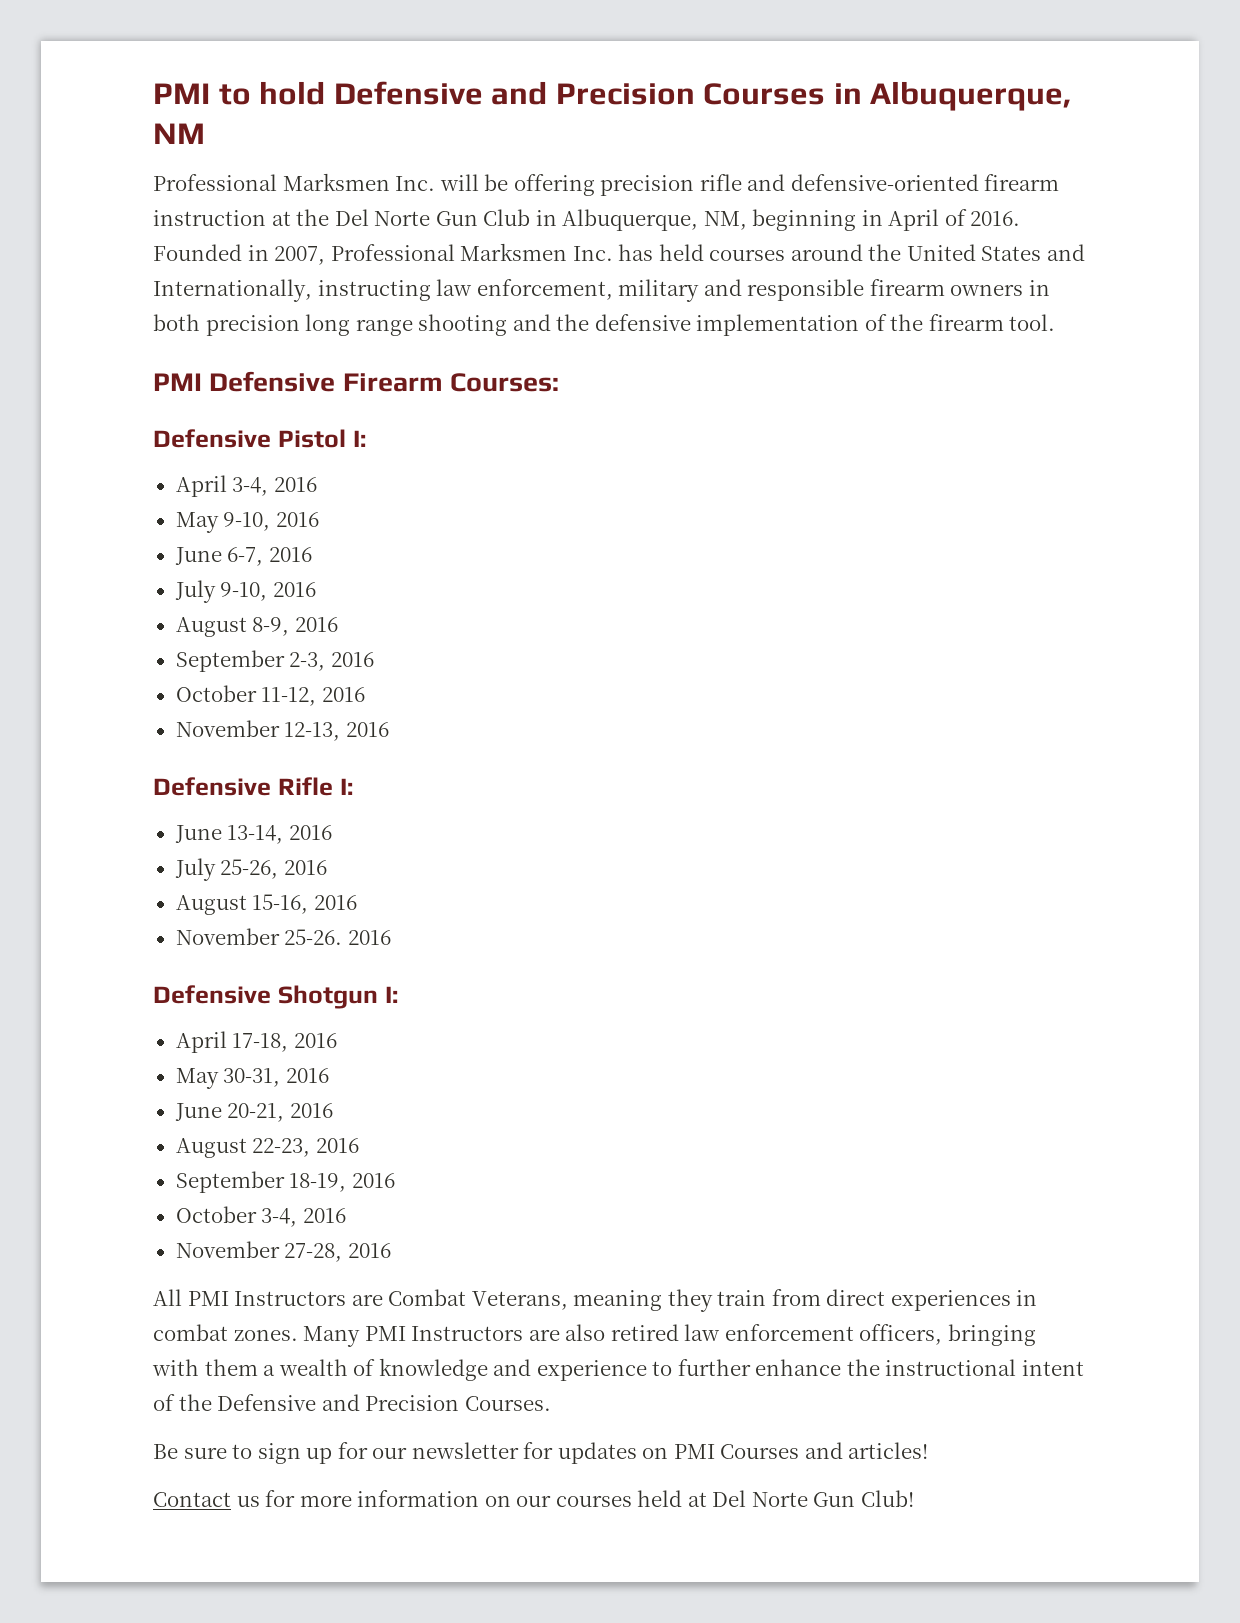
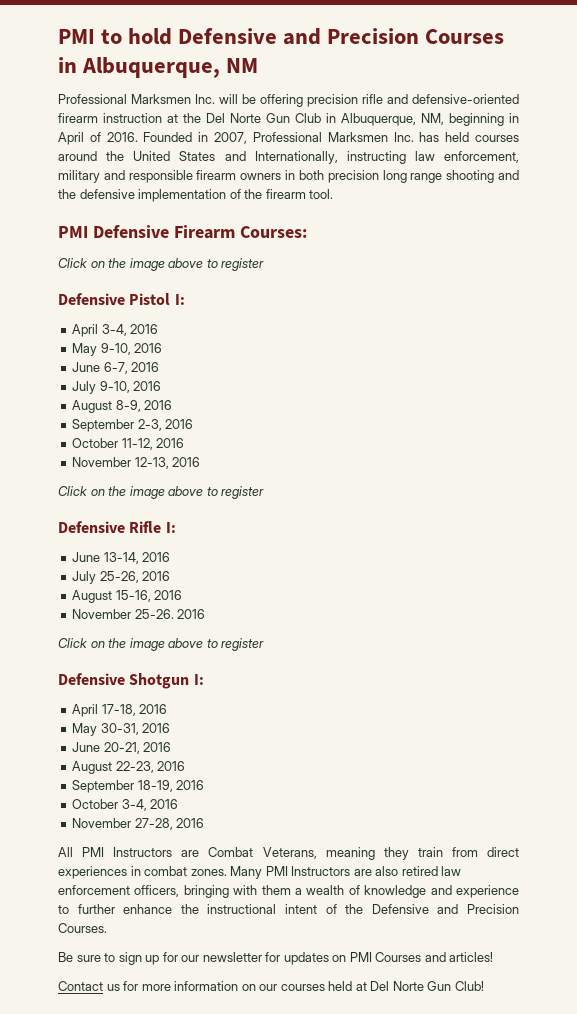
  PMI Defensive Firearm Courses:
+ Click on the image above to register
  November 12-13, 2016
+ Click on the image above to register
  November 25-26. 2016
+ Click on the image above to register

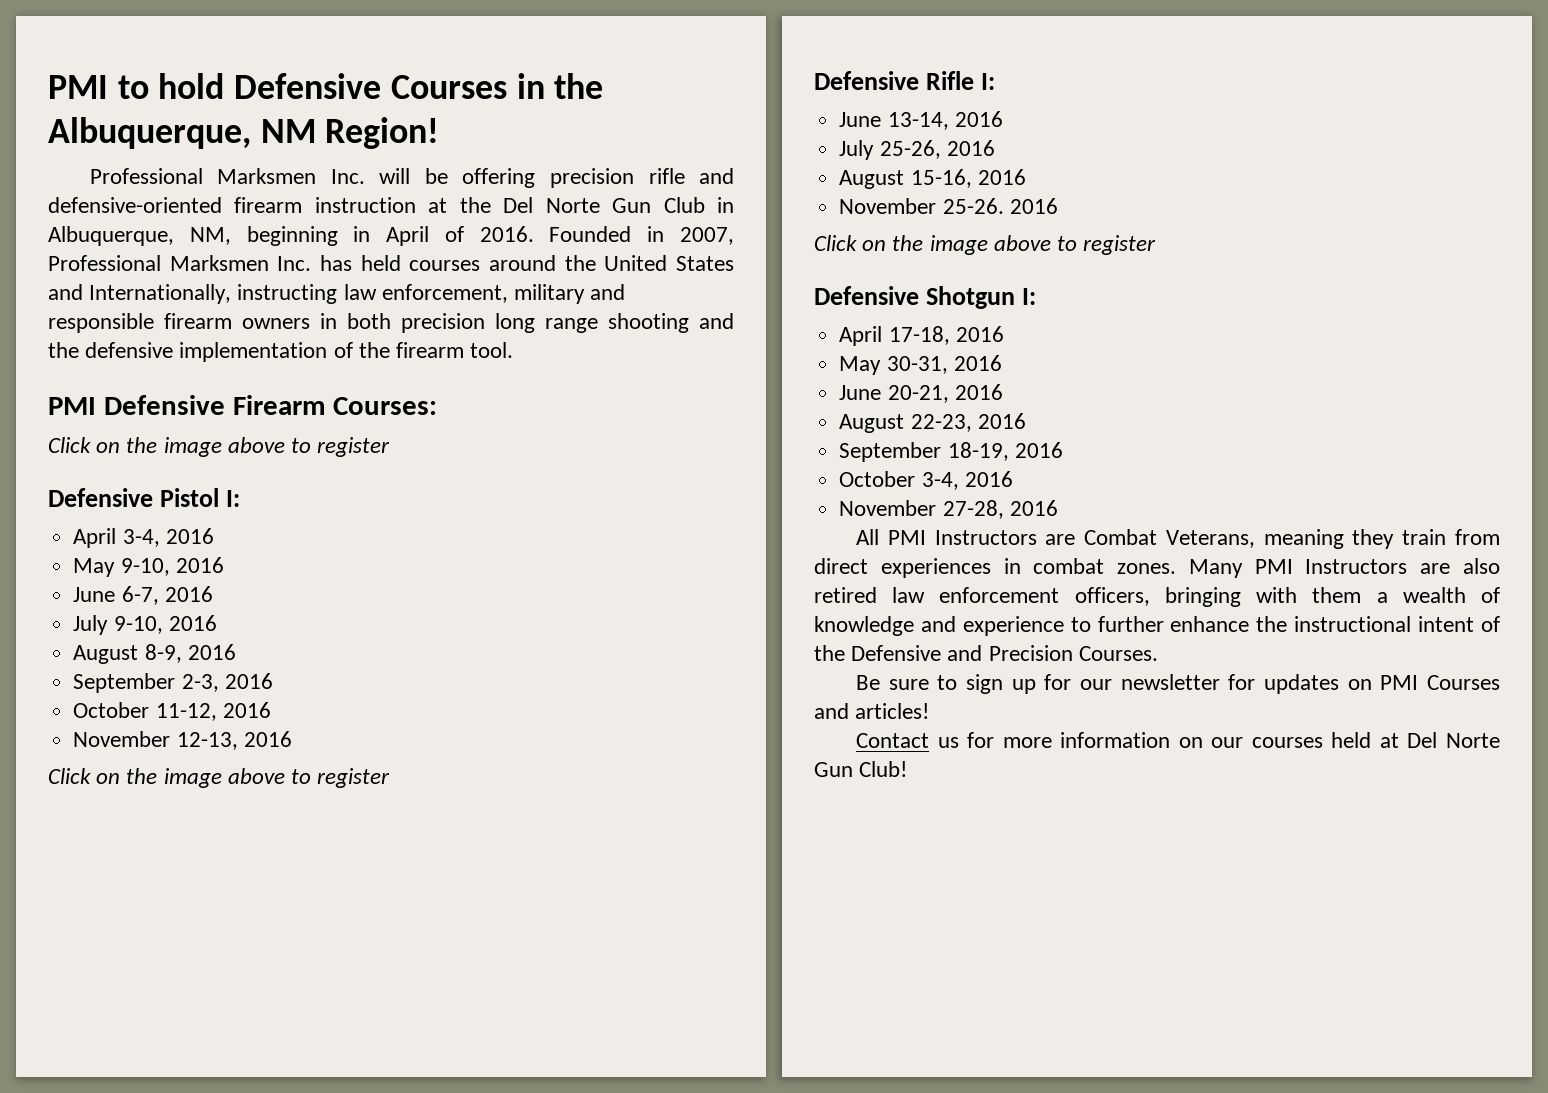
- PMI to hold Defensive and Precision Courses in Albuquerque, NM
+ PMI to hold Defensive Courses in the Albuquerque, NM Region!

